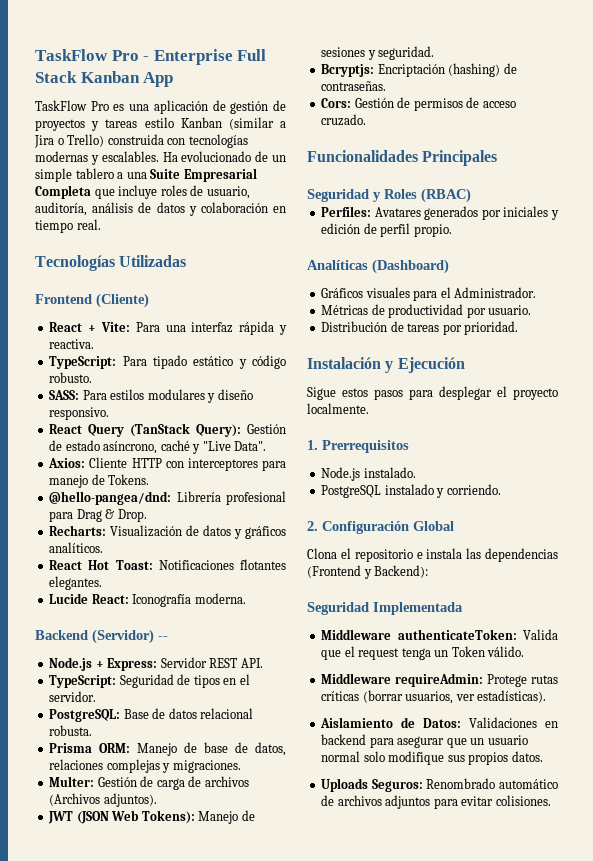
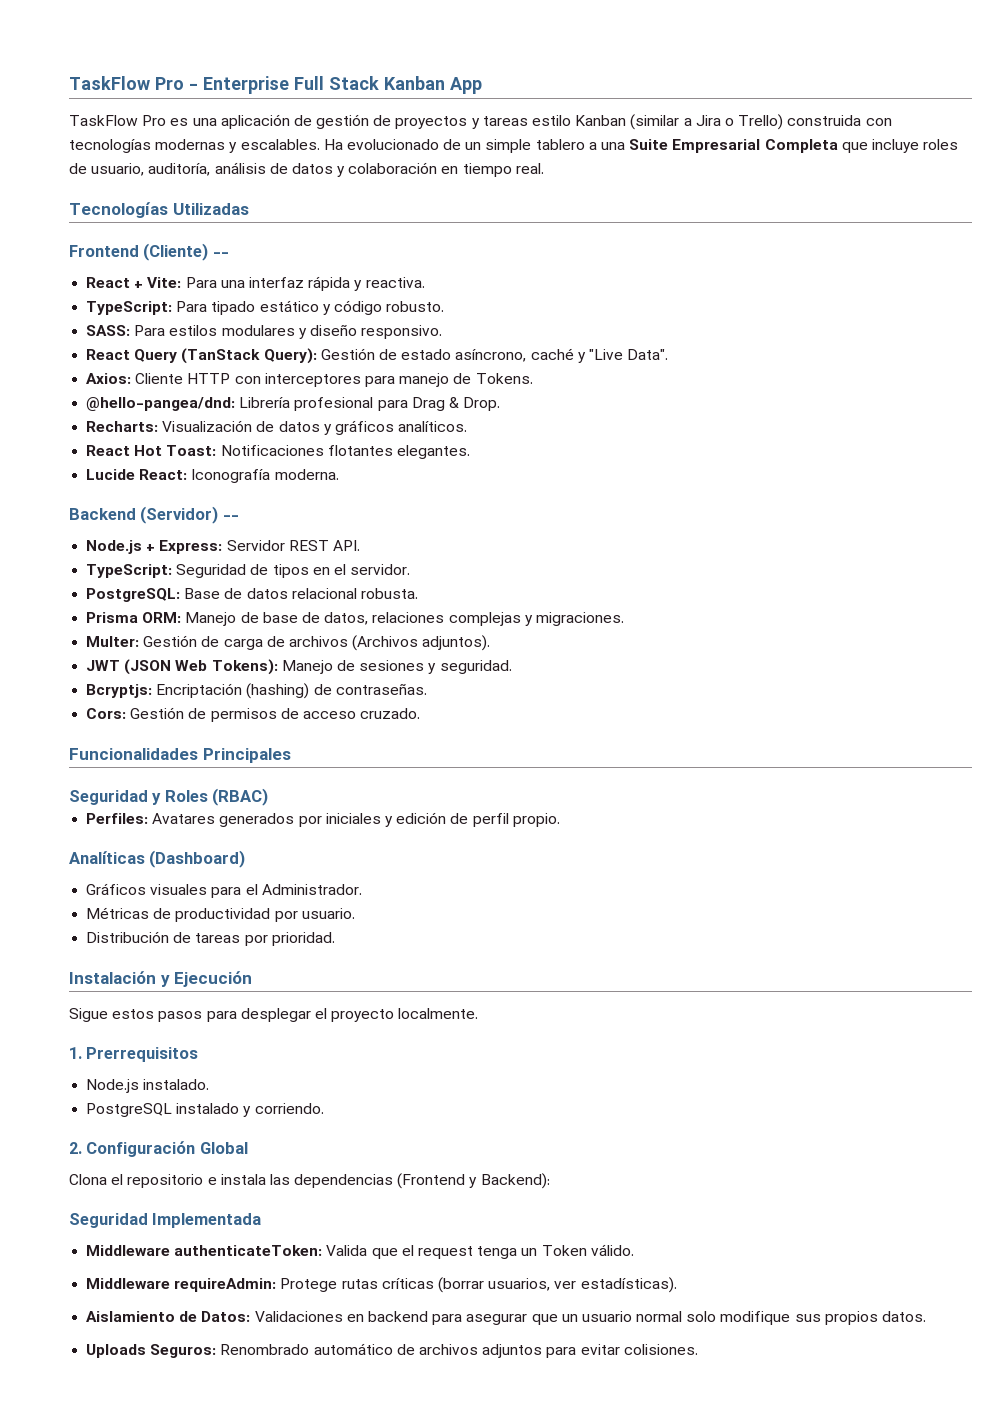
- Frontend (Cliente)
+ Frontend (Cliente) --

